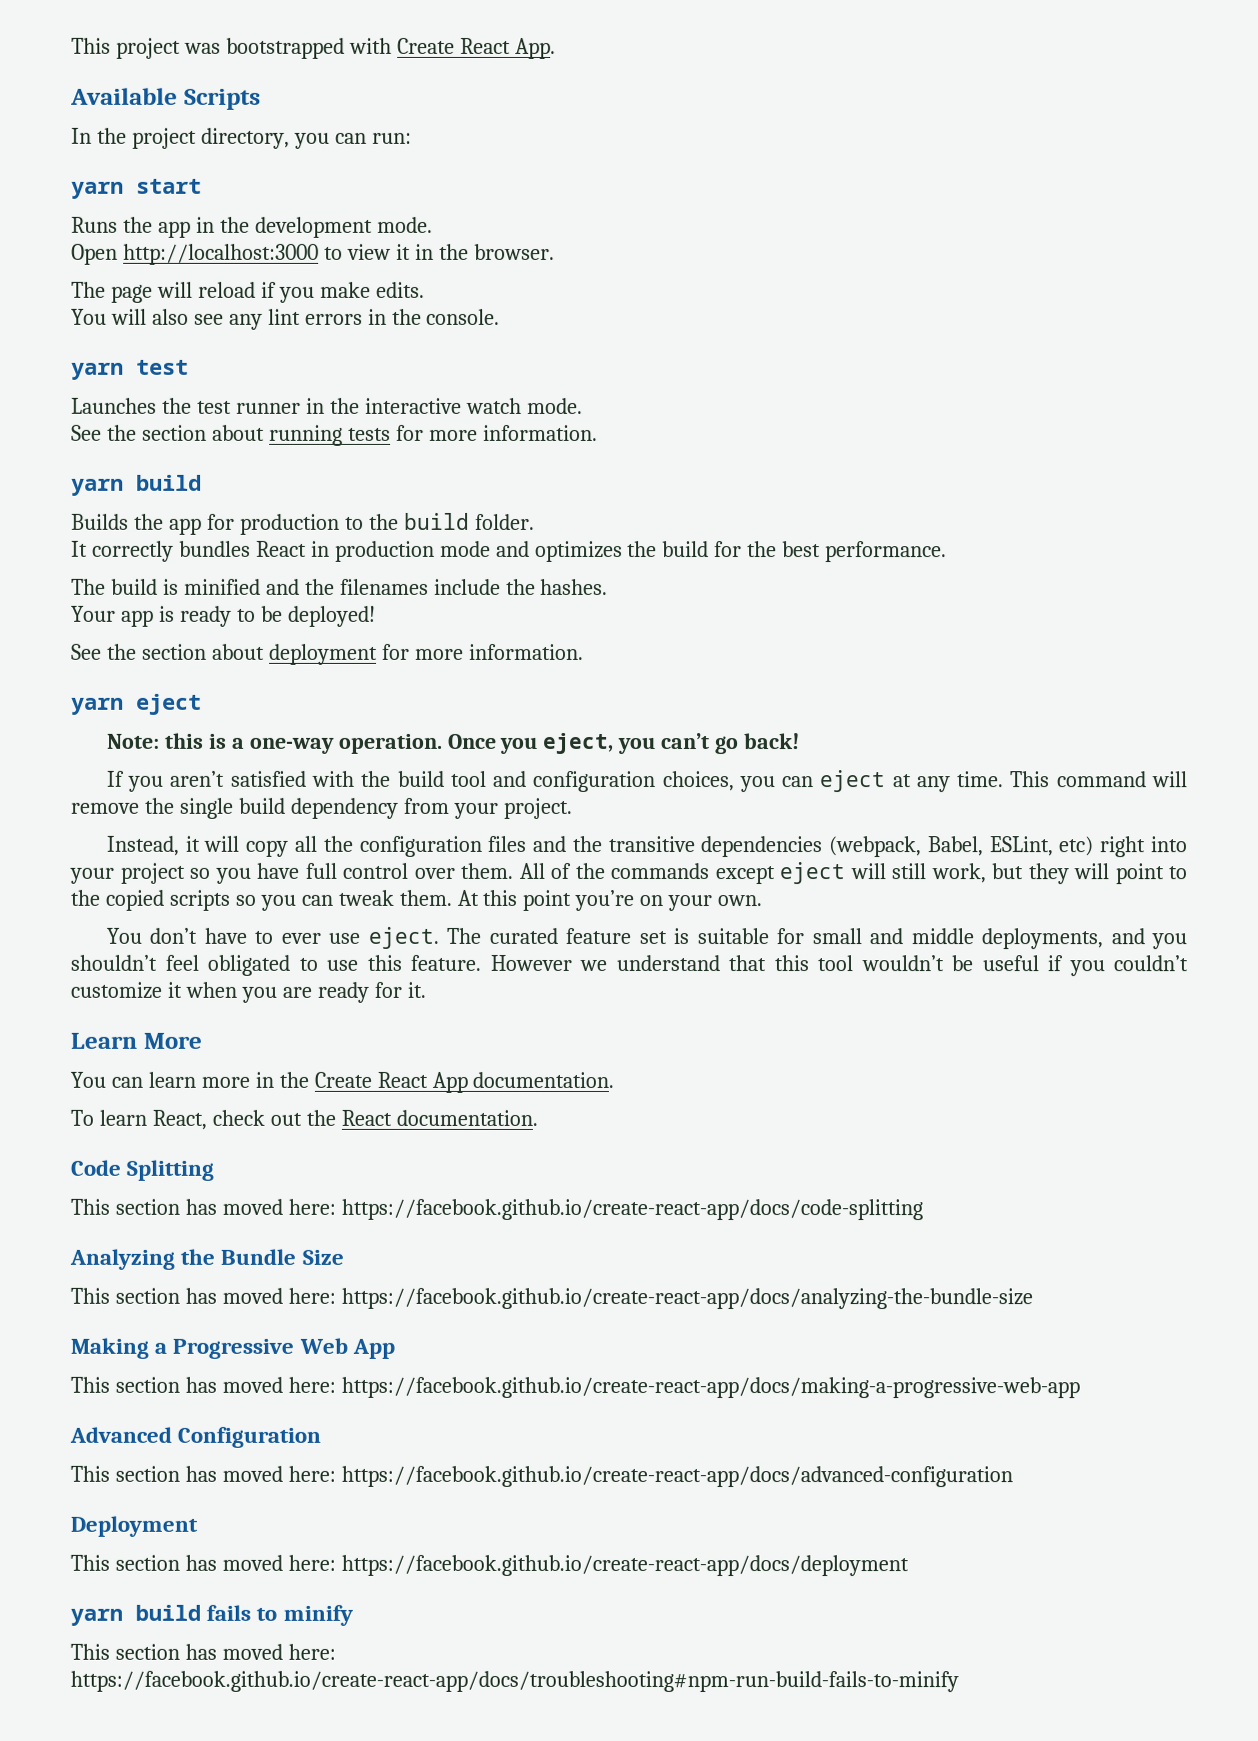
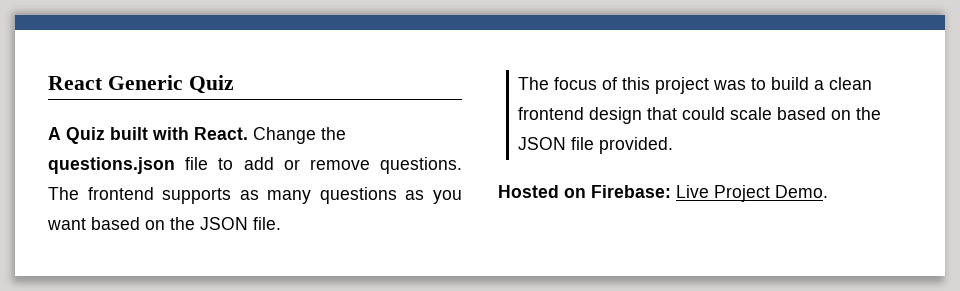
- This project was bootstrapped with Create React App.
- Available Scripts
- In the project directory, you can run:
- yarn start
- Runs the app in the development mode.
- Open http://localhost:3000 to view it in the browser.
- The page will reload if you make edits.
- You will also see any lint errors in the console.
- yarn test
- Launches the test runner in the interactive watch mode.
- See the section about running tests for more information.
- yarn build
- Builds the app for production to the build folder.
- It correctly bundles React in production mode and optimizes the build for the best performance.
- The build is minified and the filenames include the hashes.
- Your app is ready to be deployed!
- See the section about deployment for more information.
- yarn eject
- Note: this is a one-way operation. Once you eject, you can’t go back!
- If you aren’t satisfied with the build tool and configuration choices, you can eject at any time. This command will remove the single build dependency from your project.
- Instead, it will copy all the configuration files and the transitive dependencies (webpack, Babel, ESLint, etc) right into your project so you have full control over them. All of the commands except eject will still work, but they will point to the copied scripts so you can tweak them. At this point you’re on your own.
- You don’t have to ever use eject. The curated feature set is suitable for small and middle deployments, and you shouldn’t feel obligated to use this feature. However we understand that this tool wouldn’t be useful if you couldn’t customize it when you are ready for it.
- Learn More
- You can learn more in the Create React App documentation.
- To learn React, check out the React documentation.
- Code Splitting
- This section has moved here: https://facebook.github.io/create-react-app/docs/code-splitting
- Analyzing the Bundle Size
- This section has moved here: https://facebook.github.io/create-react-app/docs/analyzing-the-bundle-size
- Making a Progressive Web App
- This section has moved here: https://facebook.github.io/create-react-app/docs/making-a-progressive-web-app
- Advanced Configuration
- This section has moved here: https://facebook.github.io/create-react-app/docs/advanced-configuration
- Deployment
- This section has moved here: https://facebook.github.io/create-react-app/docs/deployment
- yarn build fails to minify
- This section has moved here: https://facebook.github.io/create-react-app/docs/troubleshooting#npm-run-build-fails-to-minify
+ React Generic Quiz
+ A Quiz built with React. Change the questions.json file to add or remove questions. The frontend supports as many questions as you want based on the JSON file.
+ The focus of this project was to build a clean frontend design that could scale based on the JSON file provided.
+ Hosted on Firebase: Live Project Demo.

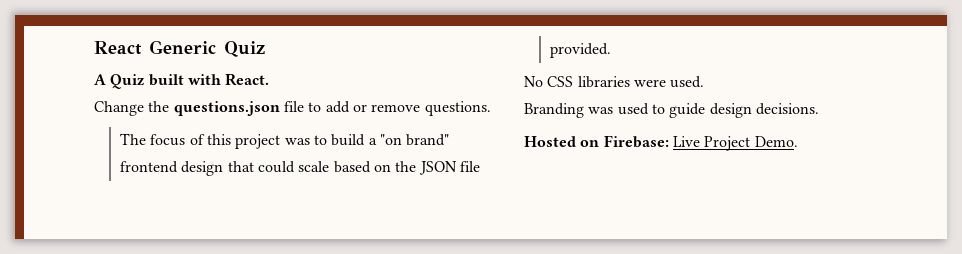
- A Quiz built with React. Change the questions.json file to add or remove questions. The frontend supports as many questions as you want based on the JSON file.
+ A Quiz built with React.
+ Change the questions.json file to add or remove questions.
- The focus of this project was to build a clean frontend design that could scale based on the JSON file provided.
+ The focus of this project was to build a "on brand" frontend design that could scale based on the JSON file provided.
+ No CSS libraries were used.
+ Branding was used to guide design decisions.

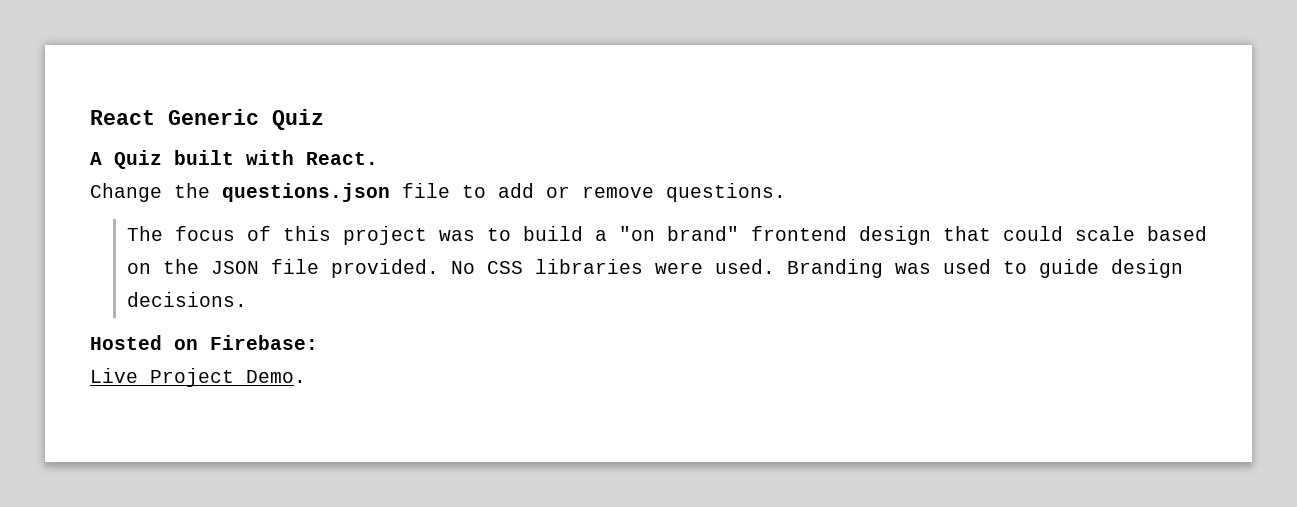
- The focus of this project was to build a "on brand" frontend design that could scale based on the JSON file provided.
- No CSS libraries were used.
- Branding was used to guide design decisions.
+ The focus of this project was to build a "on brand" frontend design that could scale based on the JSON file provided. No CSS libraries were used. Branding was used to guide design decisions.
- Hosted on Firebase: Live Project Demo.
+ Hosted on Firebase:
+ Live Project Demo.

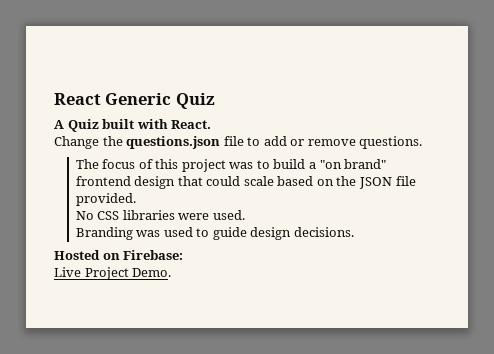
- The focus of this project was to build a "on brand" frontend design that could scale based on the JSON file provided. No CSS libraries were used. Branding was used to guide design decisions.
+ The focus of this project was to build a "on brand" frontend design that could scale based on the JSON file provided.
+ No CSS libraries were used.
+ Branding was used to guide design decisions.

